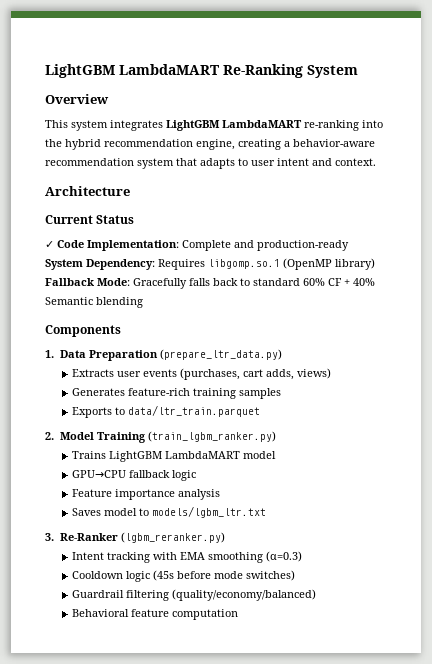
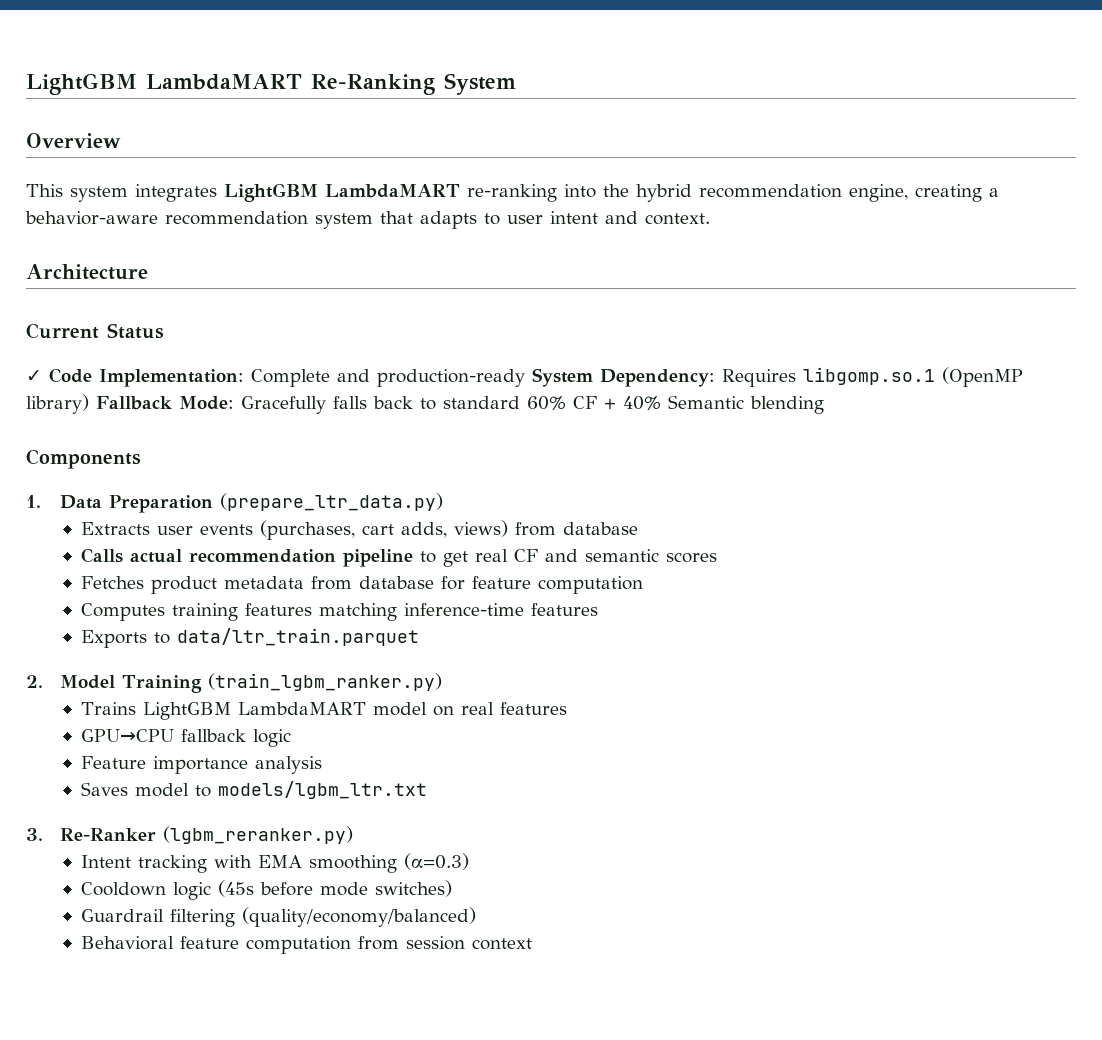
- Extracts user events (purchases, cart adds, views)
- Generates feature-rich training samples
+ Extracts user events (purchases, cart adds, views) from database
+ Calls actual recommendation pipeline to get real CF and semantic scores
+ Fetches product metadata from database for feature computation
+ Computes training features matching inference-time features
- Trains LightGBM LambdaMART model
+ Trains LightGBM LambdaMART model on real features
- Behavioral feature computation
+ Behavioral feature computation from session context

